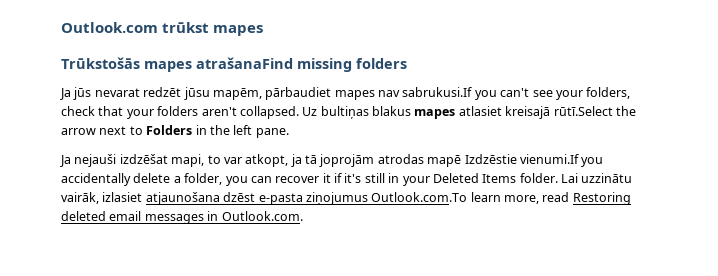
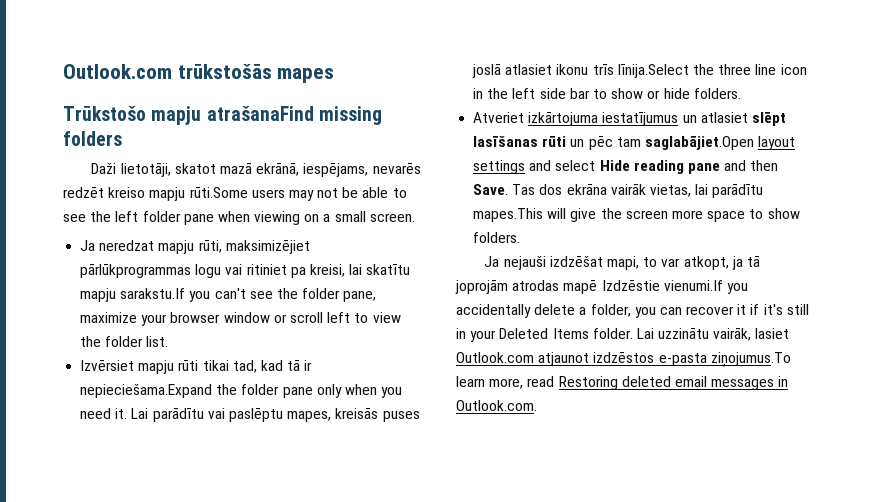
- Outlook.com trūkst mapes
+ Outlook.com trūkstošās mapes
- Trūkstošās mapes atrašanaFind missing folders
+ Trūkstošo mapju atrašanaFind missing folders
- Ja jūs nevarat redzēt jūsu mapēm, pārbaudiet mapes nav sabrukusi.If you can't see your folders, check that your folders aren't collapsed. Uz bultiņas blakus mapes atlasiet kreisajā rūtī.Select the arrow next to Folders in the left pane.
+ Daži lietotāji, skatot mazā ekrānā, iespējams, nevarēs redzēt kreiso mapju rūti.Some users may not be able to see the left folder pane when viewing on a small screen.
+ Ja neredzat mapju rūti, maksimizējiet pārlūkprogrammas logu vai ritiniet pa kreisi, lai skatītu mapju sarakstu.If you can't see the folder pane, maximize your browser window or scroll left to view the folder list.
+ Izvērsiet mapju rūti tikai tad, kad tā ir nepieciešama.Expand the folder pane only when you need it. Lai parādītu vai paslēptu mapes, kreisās puses joslā atlasiet ikonu trīs līnija.Select the three line icon in the left side bar to show or hide folders.
+ Atveriet izkārtojuma iestatījumus un atlasiet slēpt lasīšanas rūti un pēc tam saglabājiet.Open layout settings and select Hide reading pane and then Save. Tas dos ekrāna vairāk vietas, lai parādītu mapes.This will give the screen more space to show folders.
- Lai uzzinātu vairāk, izlasiet atjaunošana dzēst e-pasta ziņojumus Outlook.com.To learn more, read Restoring deleted email messages in Outlook.com.
+ Lai uzzinātu vairāk, lasiet Outlook.com atjaunot izdzēstos e-pasta ziņojumus.To learn more, read Restoring deleted email messages in Outlook.com.

